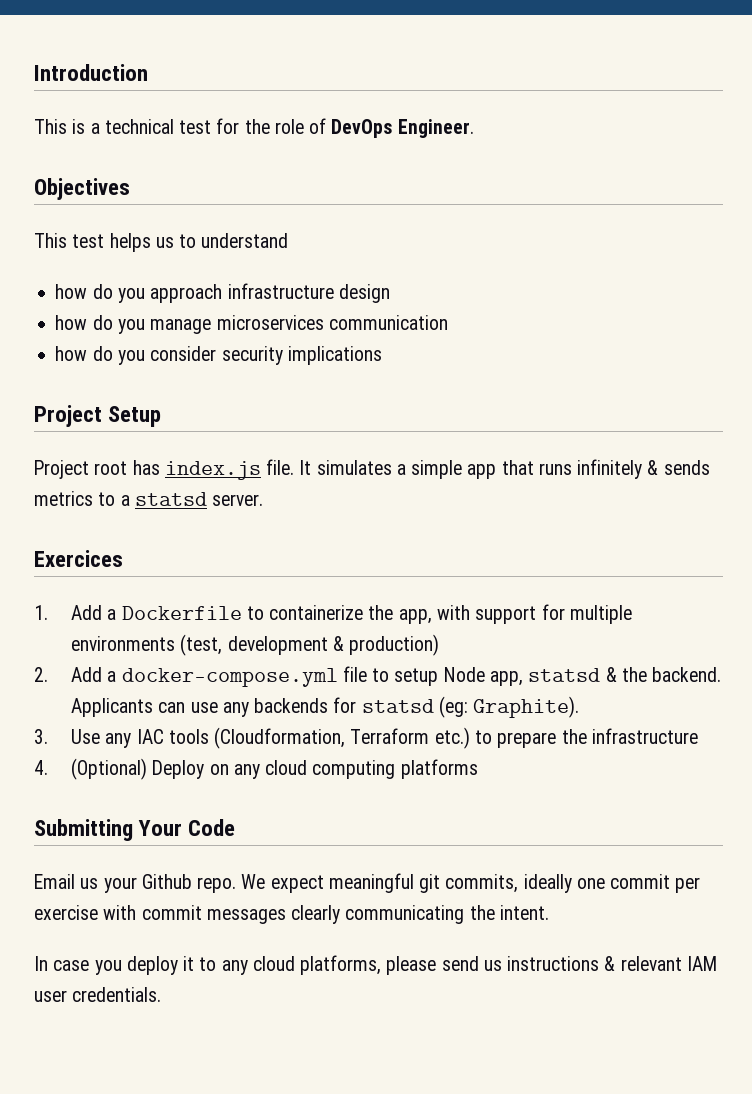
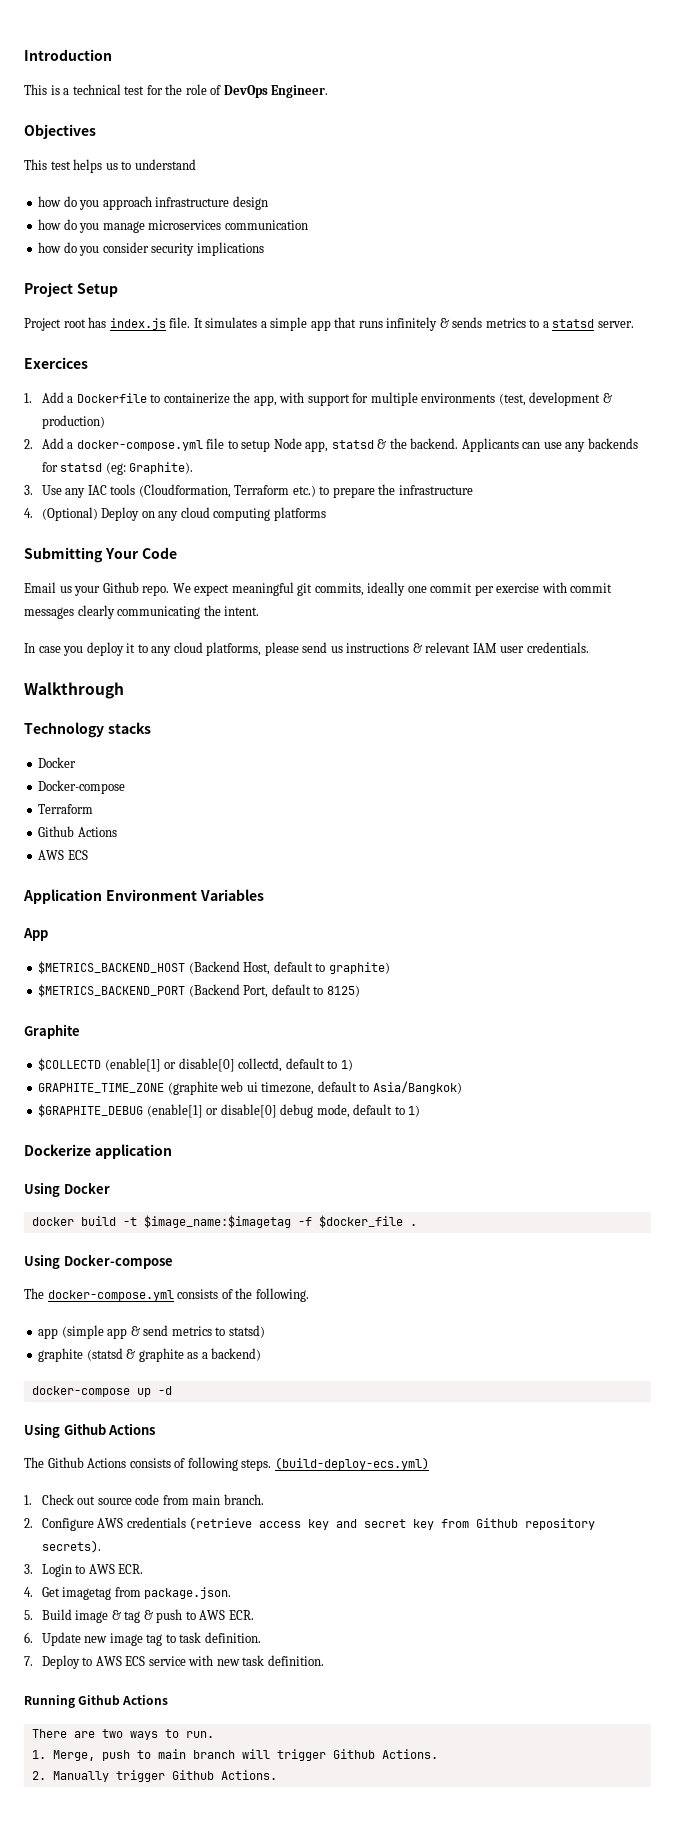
+ Walkthrough
+ Technology stacks
+ Docker
+ Docker-compose
+ Terraform
+ Github Actions
+ AWS ECS
+ Application Environment Variables
+ App
+ $METRICS_BACKEND_HOST (Backend Host, default to graphite)
+ $METRICS_BACKEND_PORT (Backend Port, default to 8125)
+ Graphite
+ $COLLECTD (enable[1] or disable[0] collectd, default to 1)
+ GRAPHITE_TIME_ZONE (graphite web ui timezone, default to Asia/Bangkok)
+ $GRAPHITE_DEBUG (enable[1] or disable[0] debug mode, default to 1)
+ Dockerize application
+ Using Docker
+ docker build -t $image_name:$imagetag -f $docker_file .
+ Using Docker-compose
+ The docker-compose.yml consists of the following.
+ app (simple app & send metrics to statsd)
+ graphite (statsd & graphite as a backend)
+ docker-compose up -d
+ Using Github Actions
+ The Github Actions consists of following steps. (build-deploy-ecs.yml)
+ 1. Check out source code from main branch.
+ 2. Configure AWS credentials (retrieve access key and secret key from Github repository secrets).
+ 3. Login to AWS ECR.
+ 4. Get imagetag from package.json.
+ 5. Build image & tag & push to AWS ECR.
+ 6. Update new image tag to task definition.
+ 7. Deploy to AWS ECS service with new task definition.
+ Running Github Actions
+ There are two ways to run.
+ 1. Merge, push to main branch will trigger Github Actions.
+ 2. Manually trigger Github Actions.

